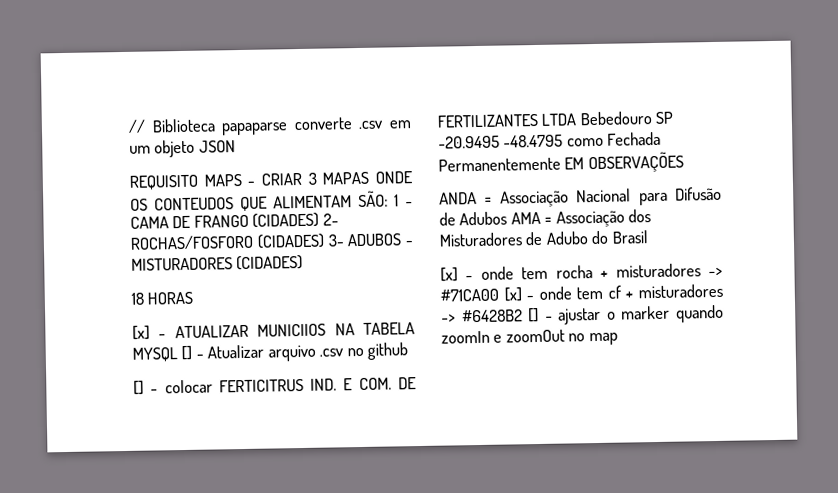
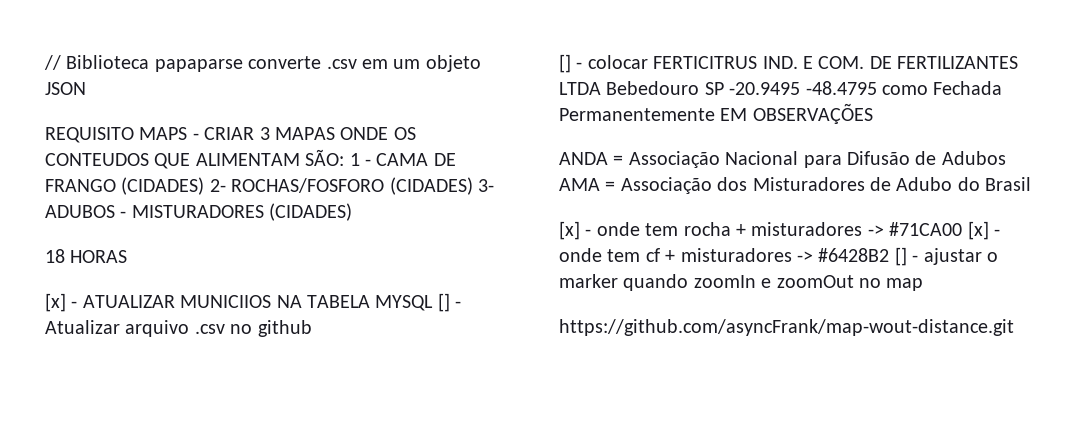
+ https://github.com/asyncFrank/map-wout-distance.git

